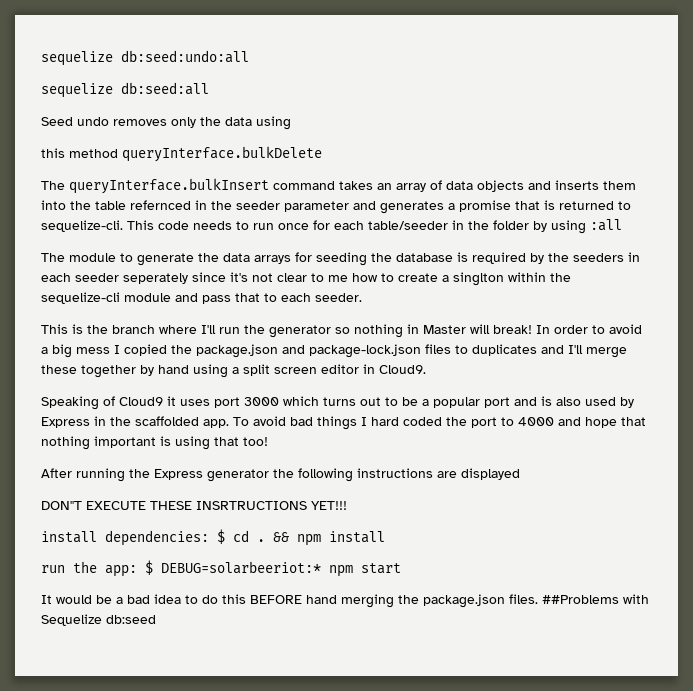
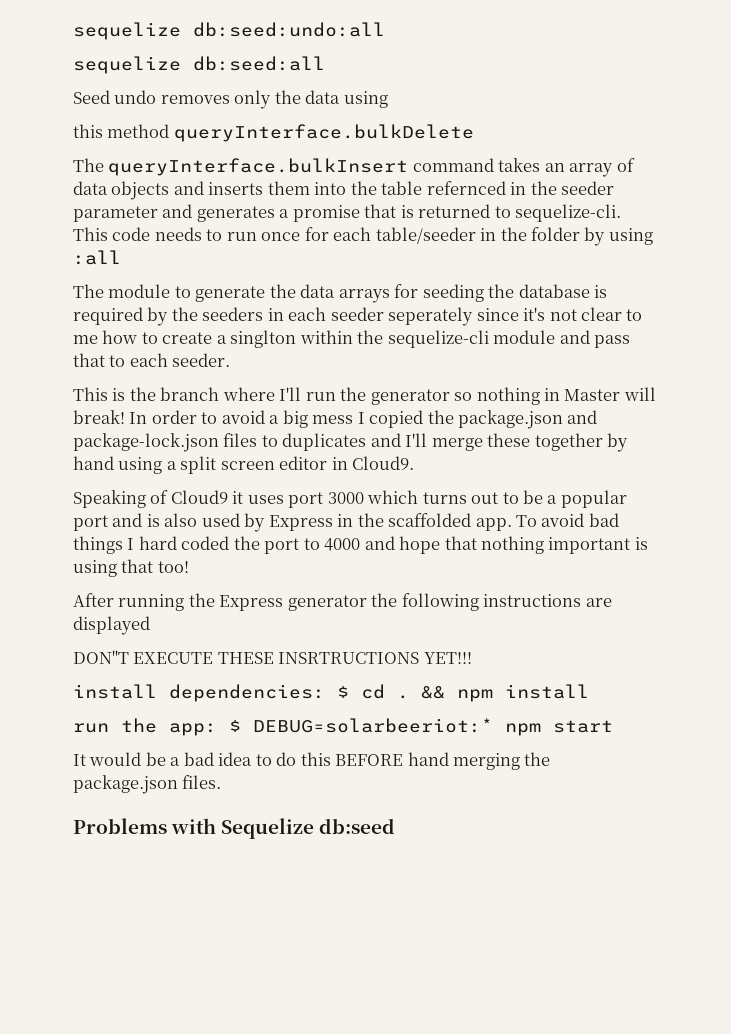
- It would be a bad idea to do this BEFORE hand merging the package.json files. ##Problems with Sequelize db:seed
+ It would be a bad idea to do this BEFORE hand merging the package.json files.
+ Problems with Sequelize db:seed

